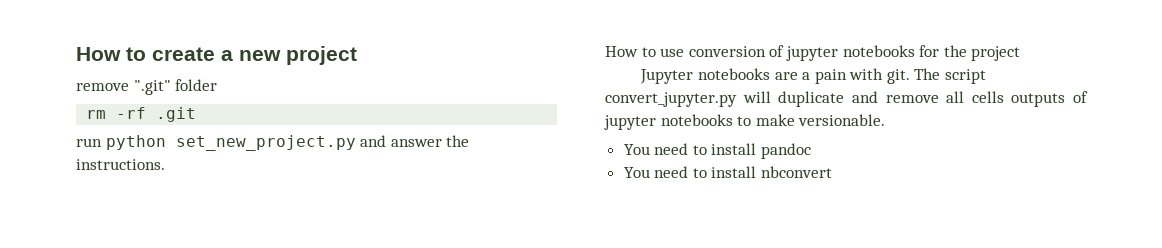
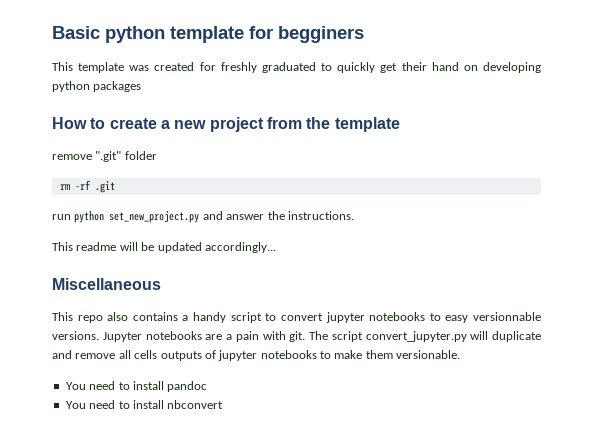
+ Basic python template for begginers
+ This template was created for freshly graduated to quickly get their hand on developing python packages
- How to create a new project
+ How to create a new project from the template
- How to use conversion of jupyter notebooks for the project
- Jupyter notebooks are a pain with git.
+ This readme will be updated accordingly...
+ Miscellaneous
+ This repo also contains a handy script to convert jupyter notebooks to easy versionnable versions. Jupyter notebooks are a pain with git.
- The script convert_jupyter.py will duplicate and remove all cells outputs of jupyter notebooks to make versionable.
+ The script convert_jupyter.py will duplicate and remove all cells outputs of jupyter notebooks to make them versionable.

